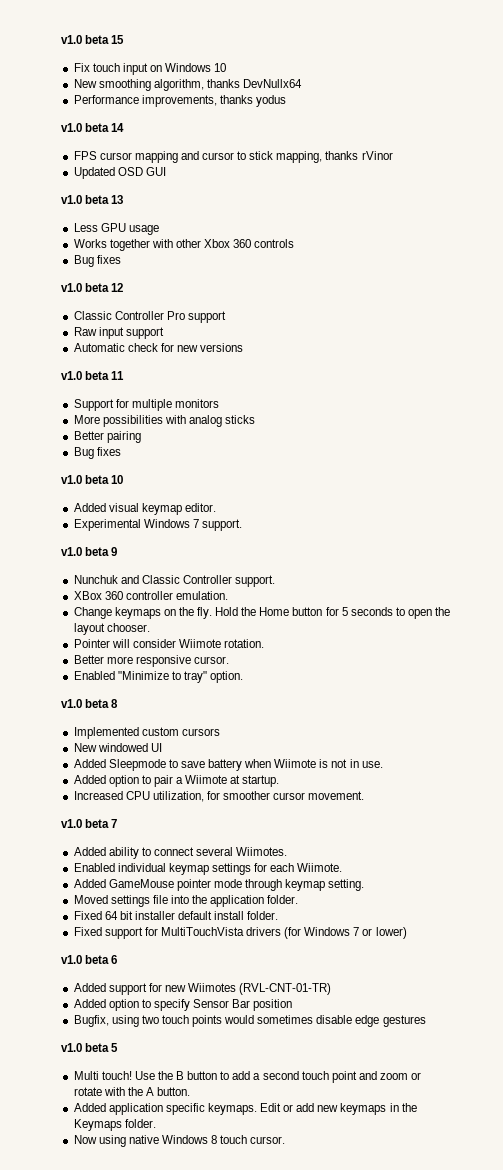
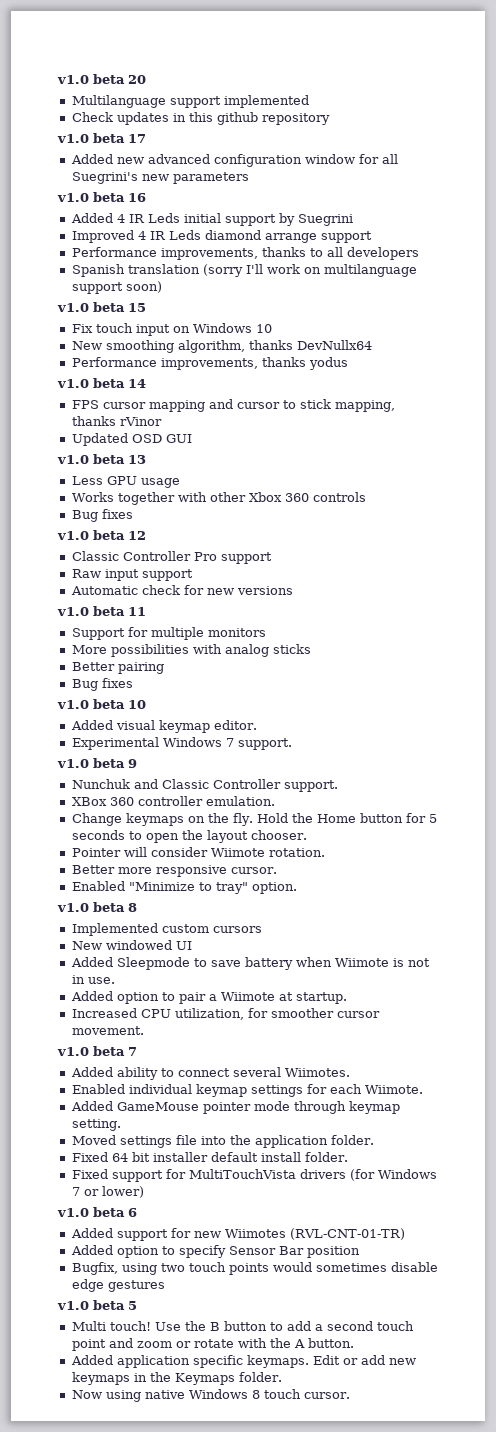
+ v1.0 beta 20
+ Multilanguage support implemented
+ Check updates in this github repository
+ v1.0 beta 17
+ Added new advanced configuration window for all Suegrini's new parameters
+ v1.0 beta 16
+ Added 4 IR Leds initial support by Suegrini
+ Improved 4 IR Leds diamond arrange support
+ Performance improvements, thanks to all developers
+ Spanish translation (sorry I'll work on multilanguage support soon)

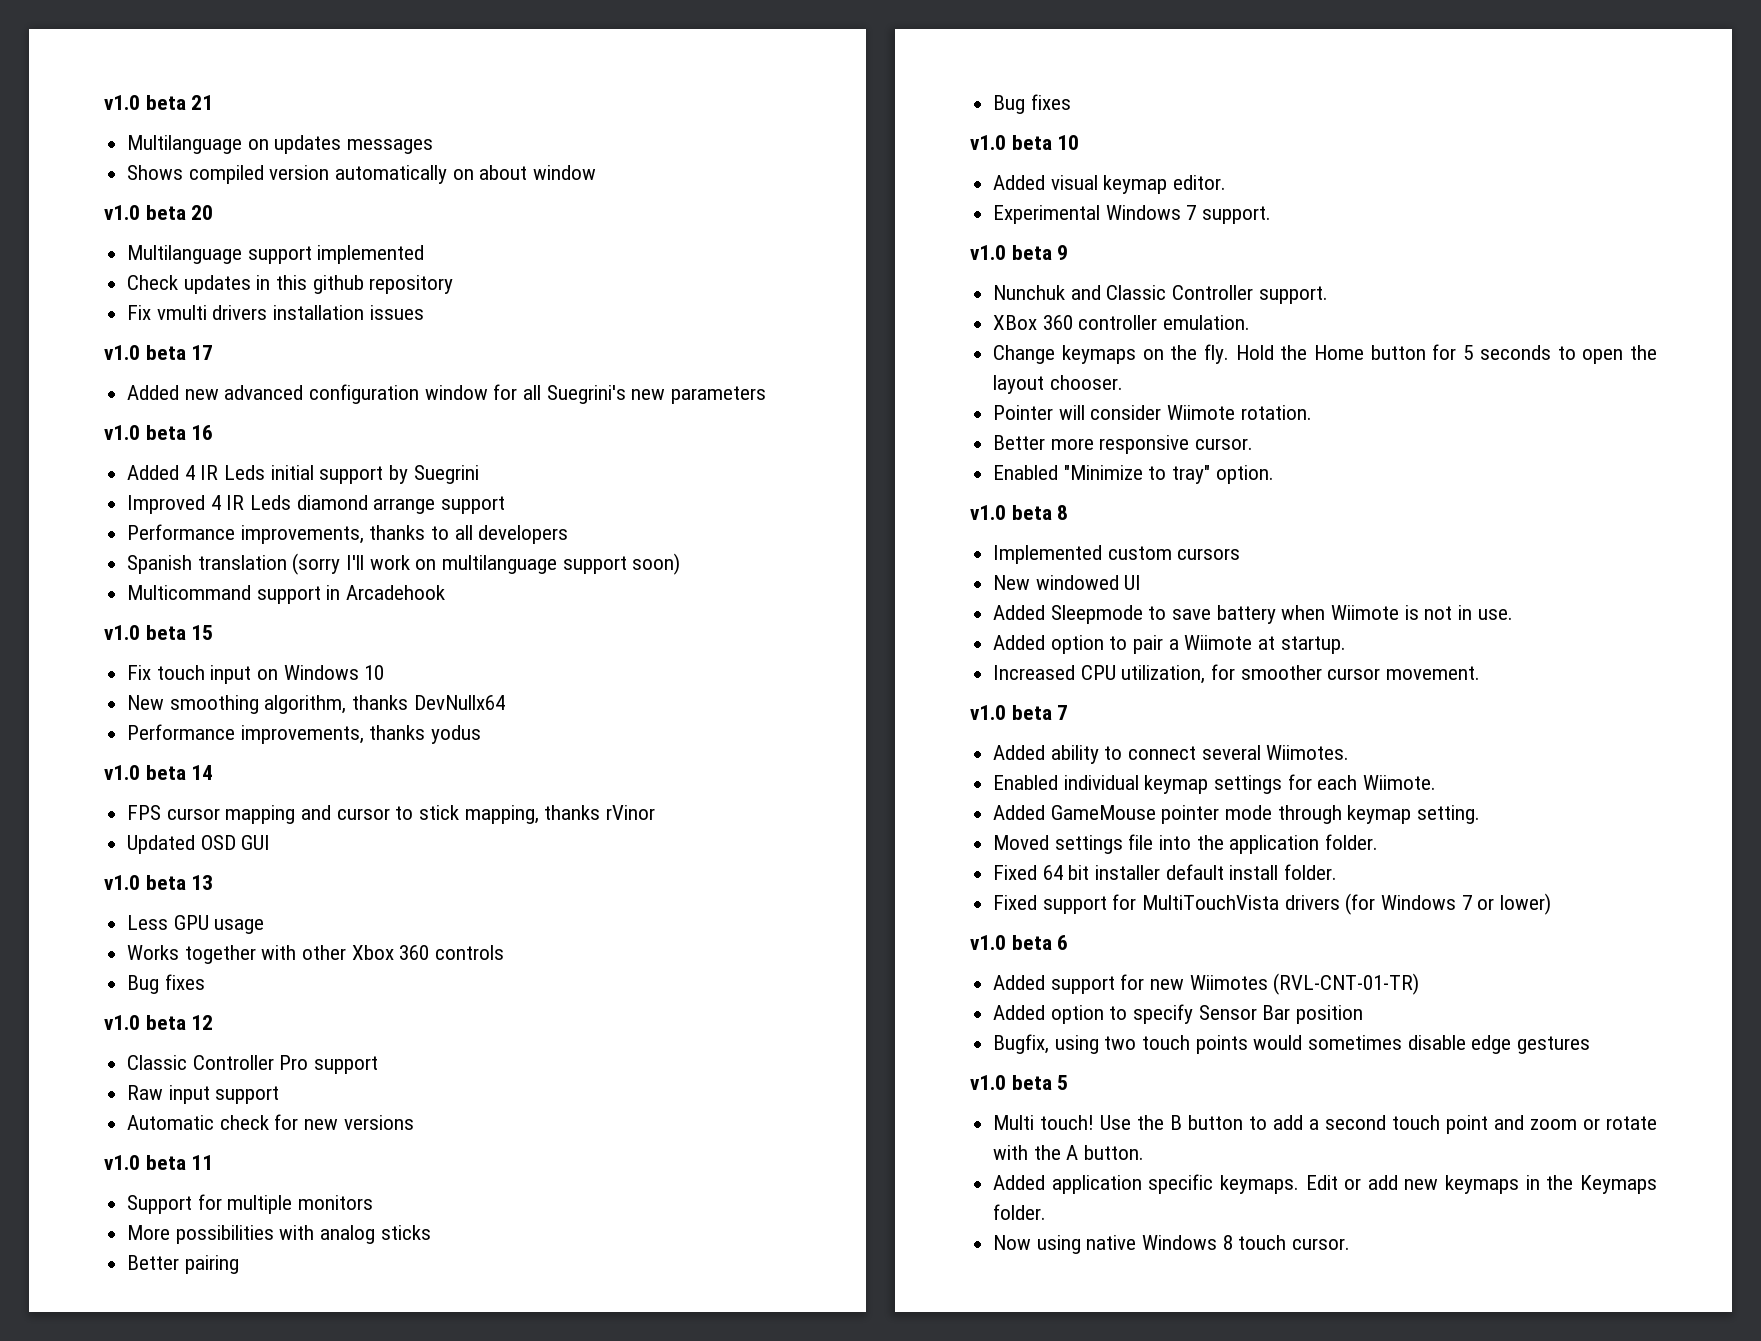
+ v1.0 beta 21
+ Multilanguage on updates messages
+ Shows compiled version automatically on about window
+ Fix vmulti drivers installation issues
+ Multicommand support in Arcadehook

